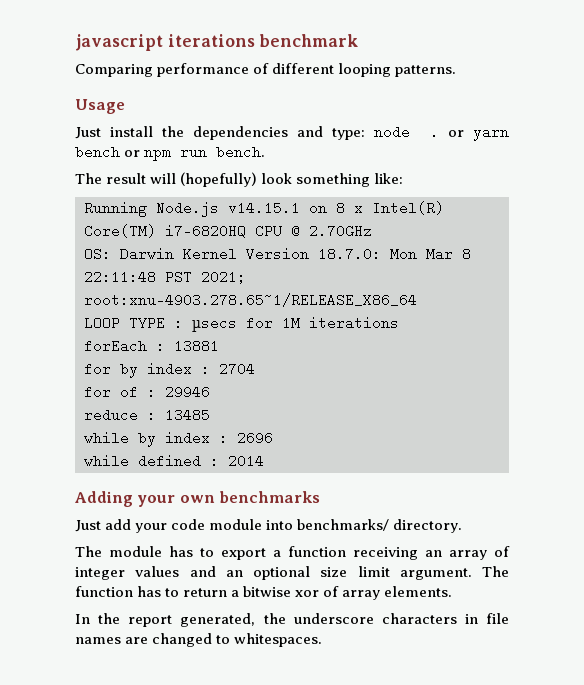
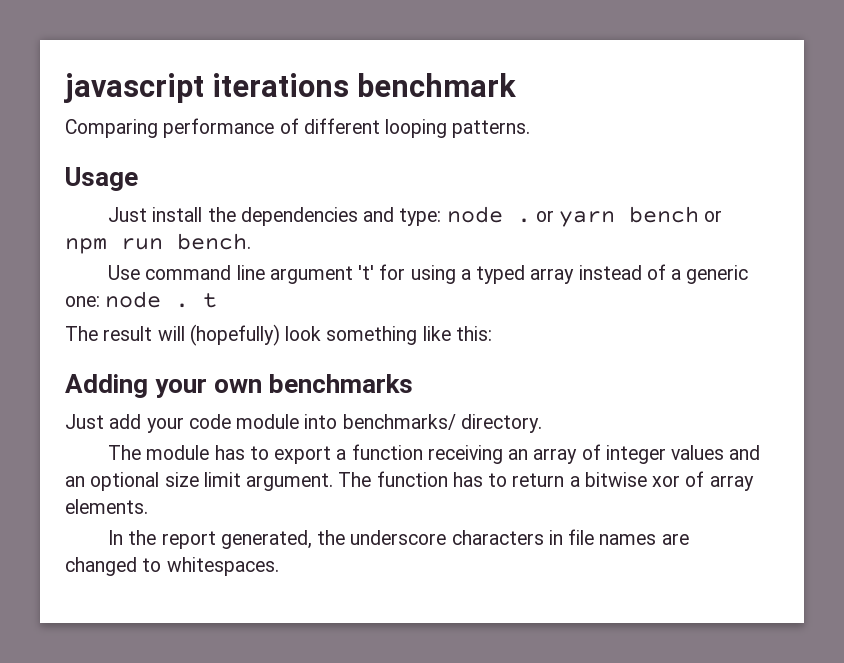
+ Use command line argument 't' for using a typed array instead of a generic one: node . t
- The result will (hopefully) look something like:
- Running Node.js v14.15.1 on 8 x Intel(R) Core(TM) i7-6820HQ CPU @ 2.70GHz
- OS: Darwin Kernel Version 18.7.0: Mon Mar 8 22:11:48 PST 2021; root:xnu-4903.278.65~1/RELEASE_X86_64
- LOOP TYPE : µsecs for 1M iterations
- forEach : 13881
- for by index : 2704
- for of : 29946
- reduce : 13485
- while by index : 2696
- while defined : 2014
+ The result will (hopefully) look something like this:

